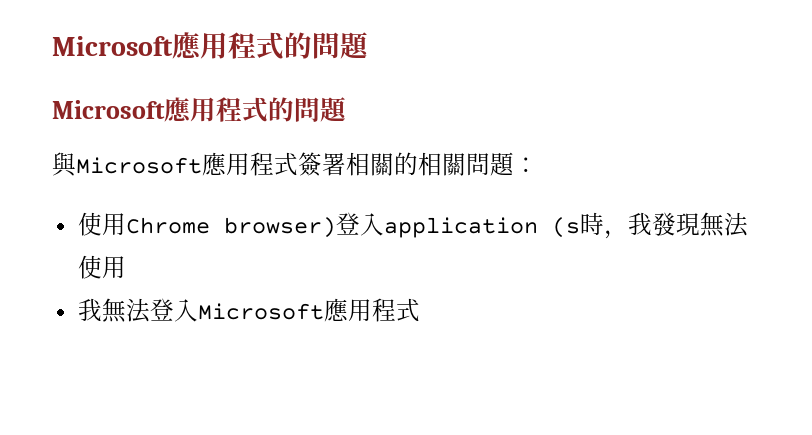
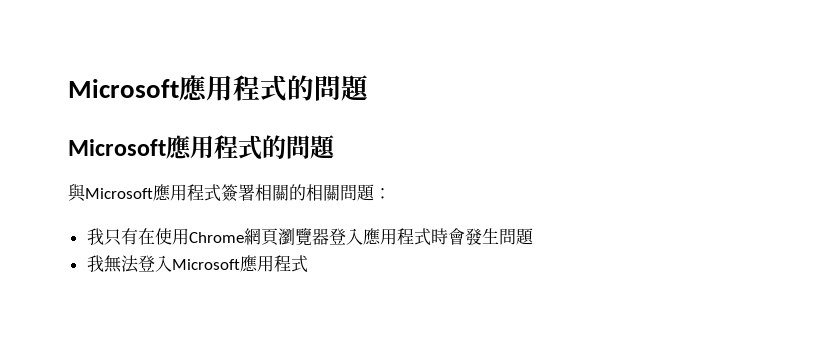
- 使用Chrome browser)登入application (s時，我發現無法使用
+ 我只有在使用Chrome網頁瀏覽器登入應用程式時會發生問題

